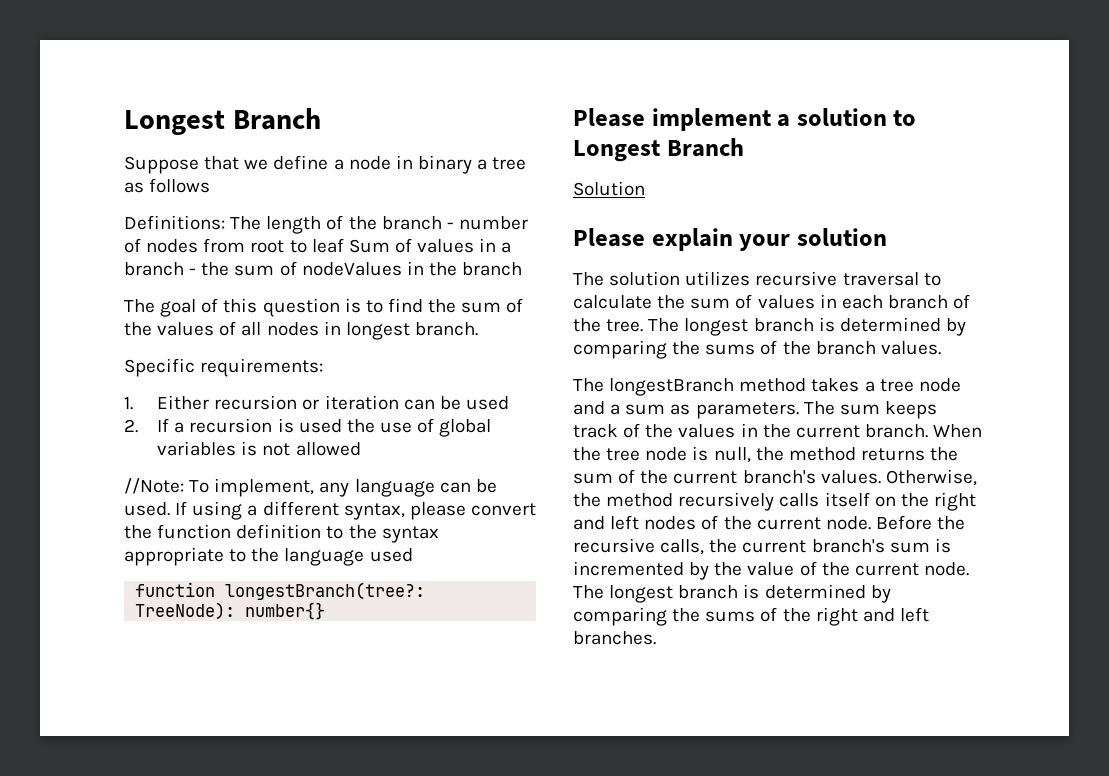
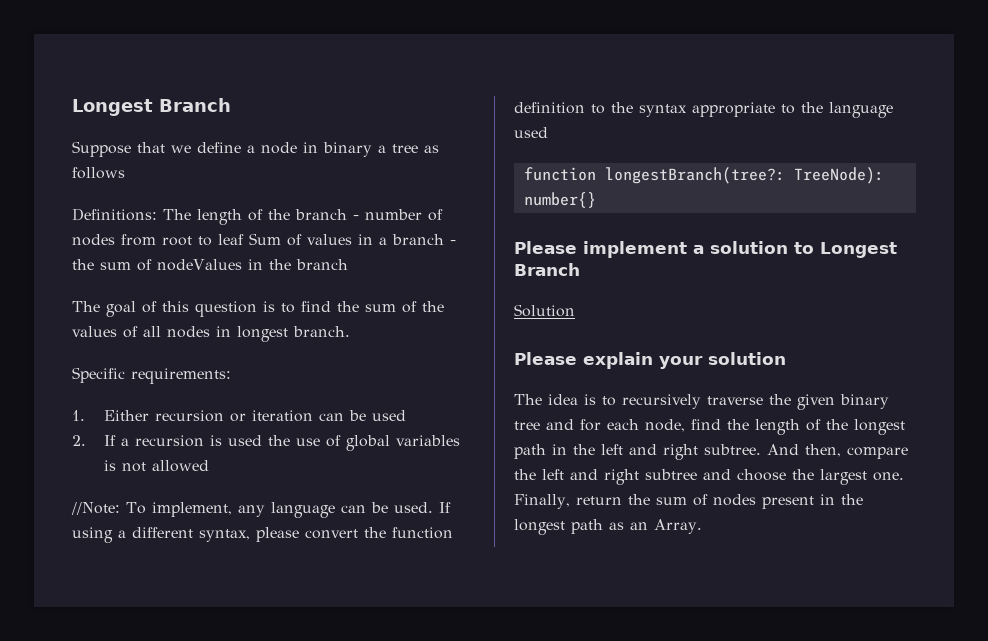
- The solution utilizes recursive traversal to calculate the sum of values in each branch of the tree. The longest branch is determined by comparing the sums of the branch values.
- The longestBranch method takes a tree node and a sum as parameters. The sum keeps track of the values in the current branch. When the tree node is null, the method returns the sum of the current branch's values. Otherwise, the method recursively calls itself on the right and left nodes of the current node. Before the recursive calls, the current branch's sum is incremented by the value of the current node. The longest branch is determined by comparing the sums of the right and left branches.
+ The idea is to recursively traverse the given binary tree and for each node, find the length of the longest path in the left and right subtree. And then, compare the left and right subtree and choose the largest one. Finally, return the sum of nodes present in the longest path as an Array.

